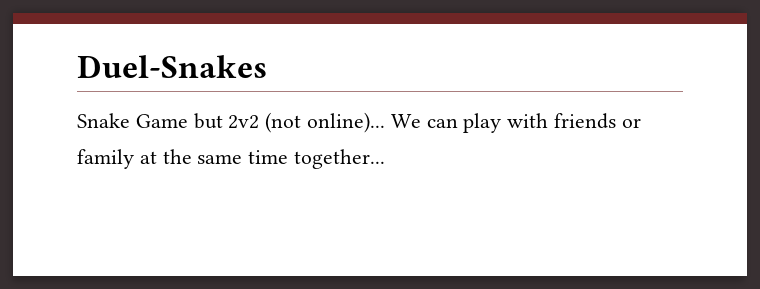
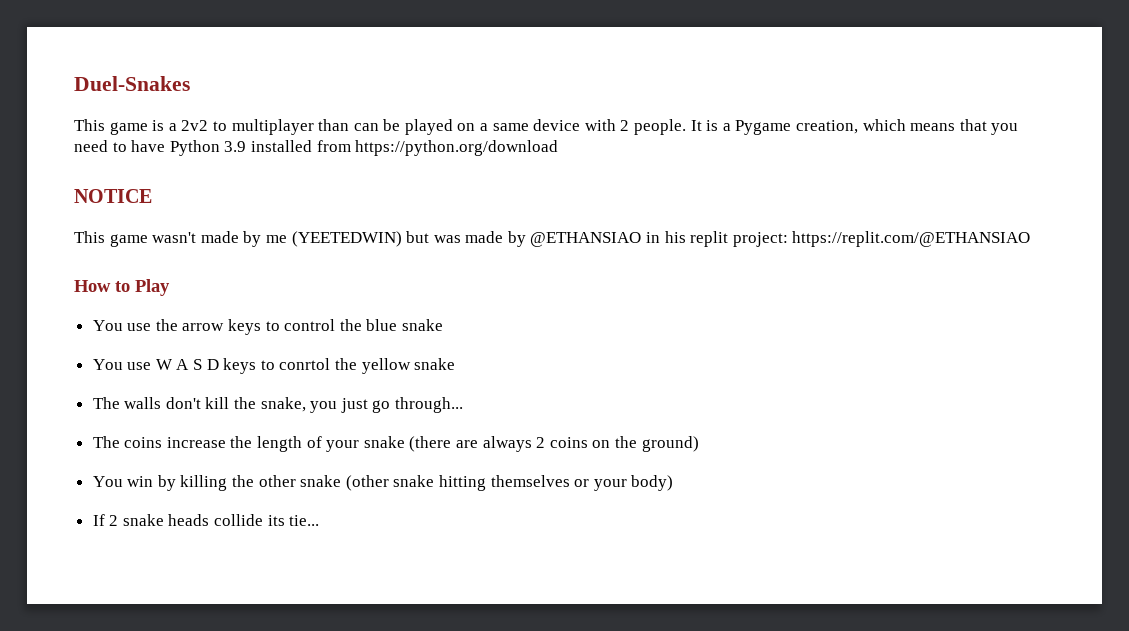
- Snake Game but 2v2 (not online)... We can play with friends or family at the same time together...
+ This game is a 2v2 to multiplayer than can be played on a same device with 2 people. It is a Pygame creation, which means that you need to have Python 3.9 installed from https://python.org/download
+ NOTICE
+ This game wasn't made by me (YEETEDWIN) but was made by @ETHANSIAO in his replit project: https://replit.com/@ETHANSIAO
+ How to Play
+ You use the arrow keys to control the blue snake
+ You use W A S D keys to conrtol the yellow snake
+ The walls don't kill the snake, you just go through...
+ The coins increase the length of your snake (there are always 2 coins on the ground)
+ You win by killing the other snake (other snake hitting themselves or your body)
+ If 2 snake heads collide its tie...

